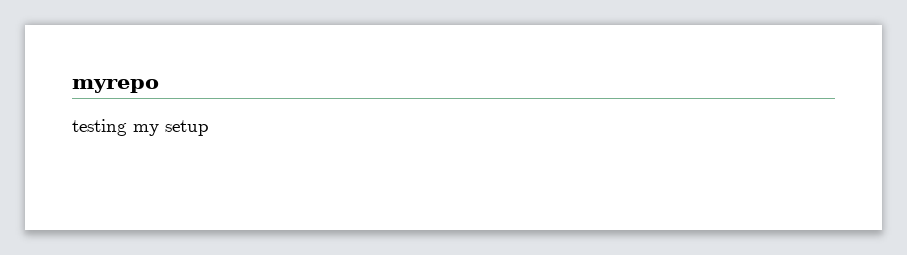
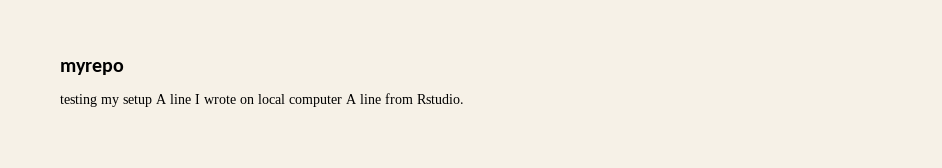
- testing my setup
+ testing my setup A line I wrote on local computer A line from Rstudio.

